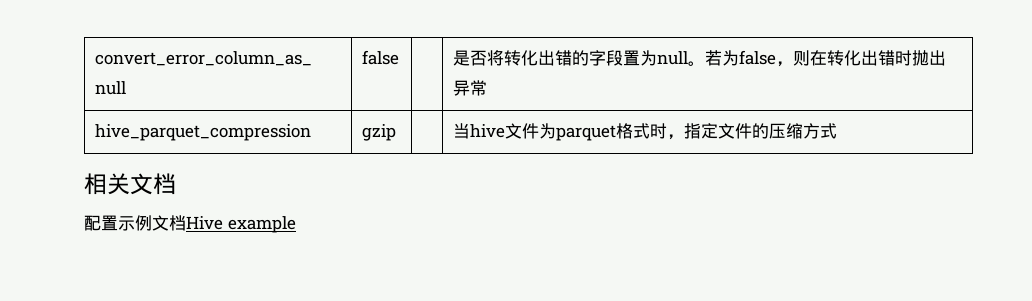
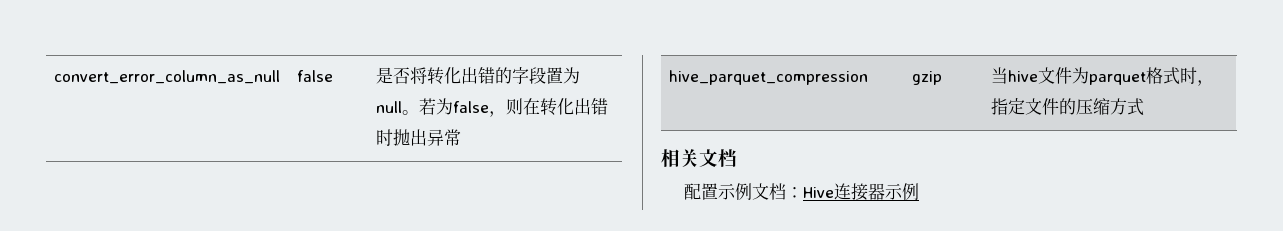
- 配置示例文档Hive example
+ 配置示例文档：Hive连接器示例

